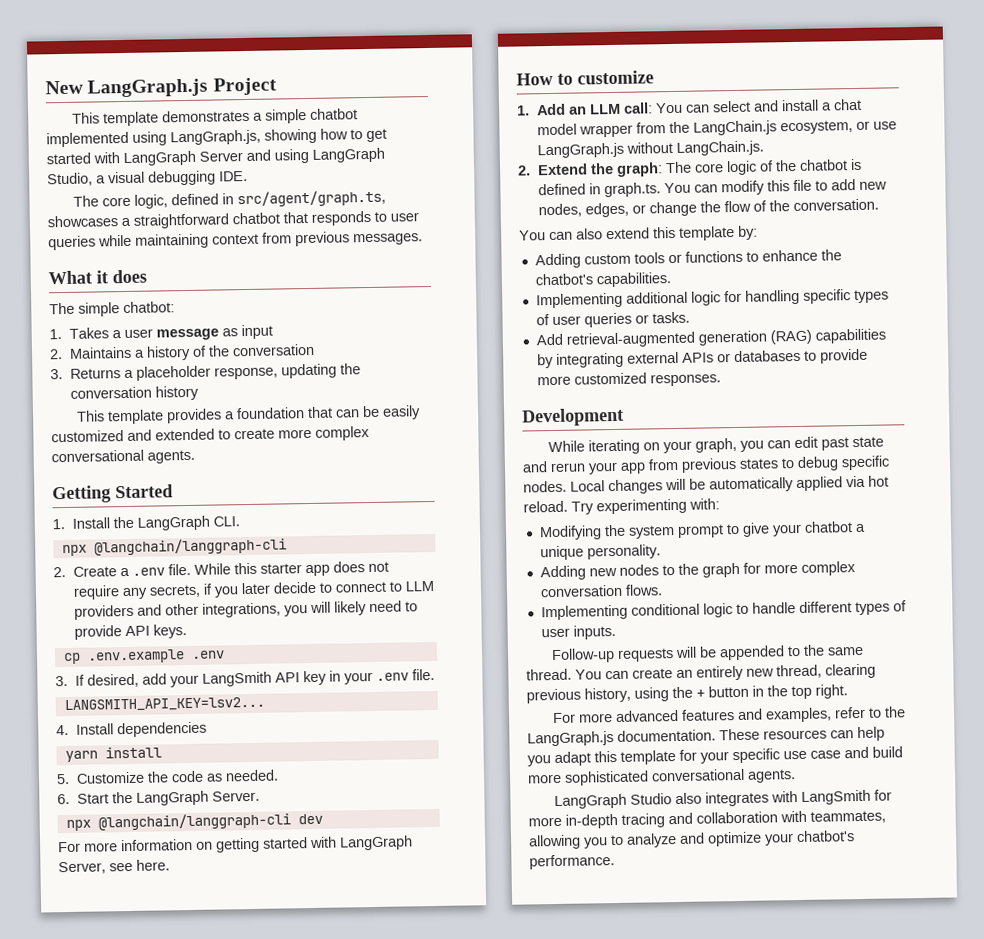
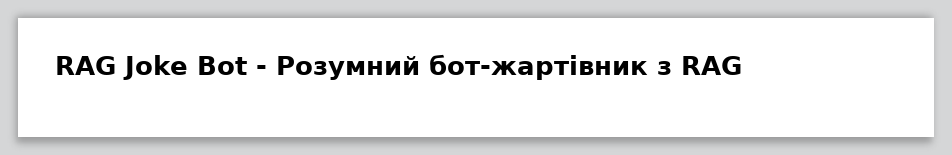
- New LangGraph.js Project
- This template demonstrates a simple chatbot implemented using LangGraph.js, showing how to get started with LangGraph Server and using LangGraph Studio, a visual debugging IDE.
- The core logic, defined in src/agent/graph.ts, showcases a straightforward chatbot that responds to user queries while maintaining context from previous messages.
- What it does
- The simple chatbot:
- 1. Takes a user message as input
- 2. Maintains a history of the conversation
- 3. Returns a placeholder response, updating the conversation history
- This template provides a foundation that can be easily customized and extended to create more complex conversational agents.
- Getting Started
- 1. Install the LangGraph CLI.
- npx @langchain/langgraph-cli
- 2. Create a .env file. While this starter app does not require any secrets, if you later decide to connect to LLM providers and other integrations, you will likely need to provide API keys.
- cp .env.example .env
- 3. If desired, add your LangSmith API key in your .env file.
- LANGSMITH_API_KEY=lsv2...
- 4. Install dependencies
- yarn install
- 5. Customize the code as needed.
- 6. Start the LangGraph Server.
- npx @langchain/langgraph-cli dev
- For more information on getting started with LangGraph Server, see here.
- How to customize
- 1. Add an LLM call: You can select and install a chat model wrapper from the LangChain.js ecosystem, or use LangGraph.js without LangChain.js.
- 2. Extend the graph: The core logic of the chatbot is defined in graph.ts. You can modify this file to add new nodes, edges, or change the flow of the conversation.
- You can also extend this template by:
- Adding custom tools or functions to enhance the chatbot's capabilities.
- Implementing additional logic for handling specific types of user queries or tasks.
- Add retrieval-augmented generation (RAG) capabilities by integrating external APIs or databases to provide more customized responses.
- Development
- While iterating on your graph, you can edit past state and rerun your app from previous states to debug specific nodes. Local changes will be automatically applied via hot reload. Try experimenting with:
- Modifying the system prompt to give your chatbot a unique personality.
- Adding new nodes to the graph for more complex conversation flows.
- Implementing conditional logic to handle different types of user inputs.
- Follow-up requests will be appended to the same thread. You can create an entirely new thread, clearing previous history, using the + button in the top right.
- For more advanced features and examples, refer to the LangGraph.js documentation. These resources can help you adapt this template for your specific use case and build more sophisticated conversational agents.
- LangGraph Studio also integrates with LangSmith for more in-depth tracing and collaboration with teammates, allowing you to analyze and optimize your chatbot's performance.
+ RAG Joke Bot - Розумний бот-жартівник з RAG

